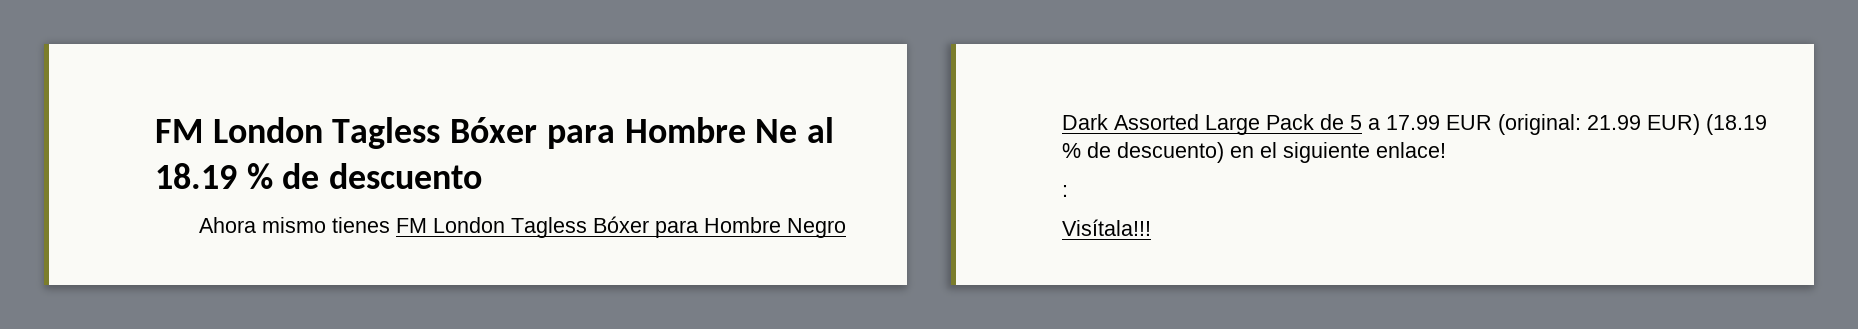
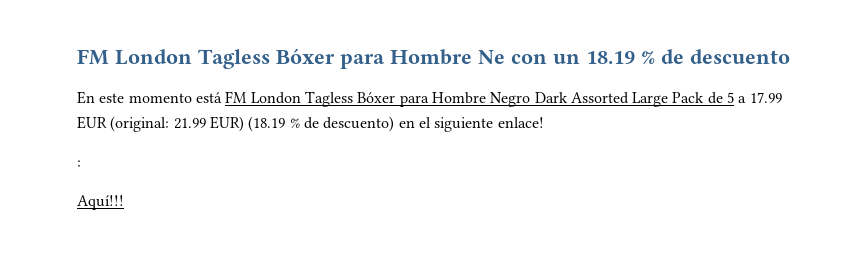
- FM London Tagless Bóxer para Hombre Ne al 18.19 % de descuento
+ FM London Tagless Bóxer para Hombre Ne con un 18.19 % de descuento
- Ahora mismo tienes FM London Tagless Bóxer para Hombre Negro Dark Assorted Large Pack de 5 a 17.99 EUR (original: 21.99 EUR) (18.19 % de descuento) en el siguiente enlace!
+ En este momento está FM London Tagless Bóxer para Hombre Negro Dark Assorted Large Pack de 5 a 17.99 EUR (original: 21.99 EUR) (18.19 % de descuento) en el siguiente enlace!
- Visítala!!!
+ Aquí!!!

